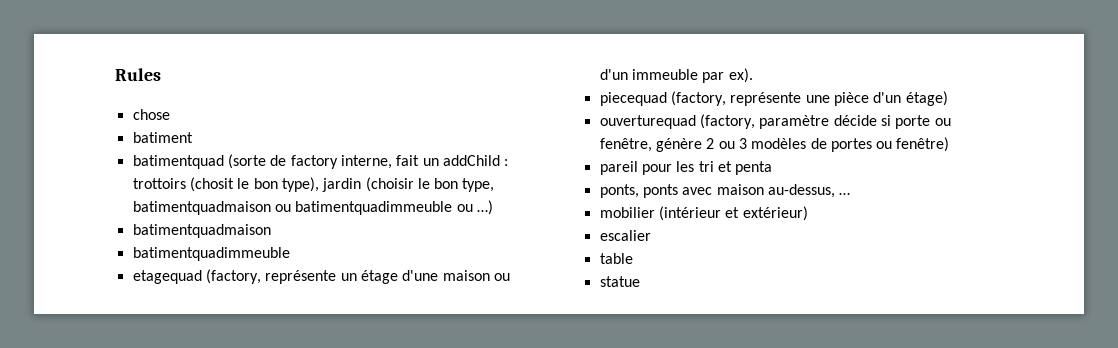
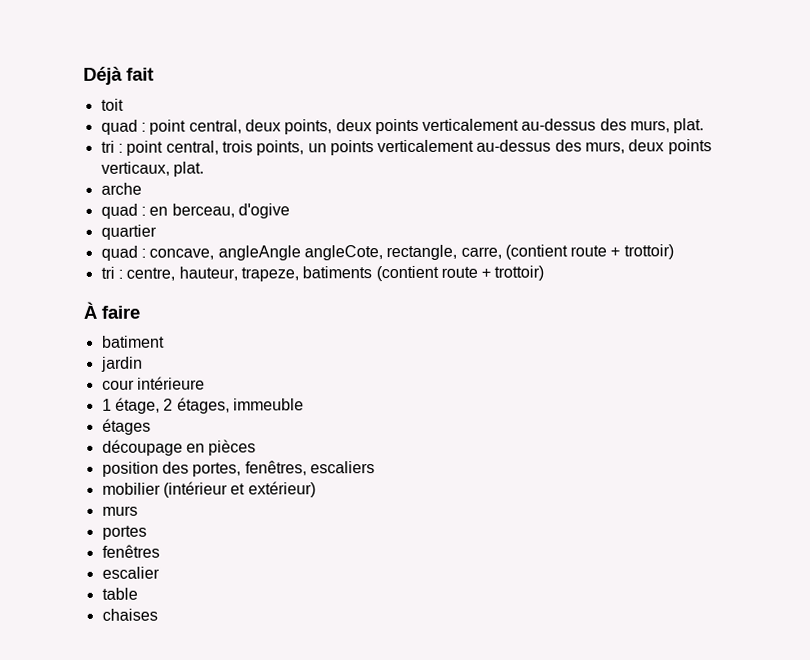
- Rules
- chose
+ Déjà fait
+ toit
+ quad : point central, deux points, deux points verticalement au-dessus des murs, plat.
+ tri : point central, trois points, un points verticalement au-dessus des murs, deux points verticaux, plat.
+ arche
+ quad : en berceau, d'ogive
+ quartier
+ quad : concave, angleAngle angleCote, rectangle, carre, (contient route + trottoir)
+ tri : centre, hauteur, trapeze, batiments (contient route + trottoir)
+ À faire
  batiment
- batimentquad (sorte de factory interne, fait un addChild : trottoirs (chosit le bon type), jardin (choisir le bon type, batimentquadmaison ou batimentquadimmeuble ou …)
- batimentquadmaison
- batimentquadimmeuble
- etagequad (factory, représente un étage d'une maison ou d'un immeuble par ex).
- piecequad (factory, représente une pièce d'un étage)
- ouverturequad (factory, paramètre décide si porte ou fenêtre, génère 2 ou 3 modèles de portes ou fenêtre)
- pareil pour les tri et penta
- ponts, ponts avec maison au-dessus, …
+ jardin
+ cour intérieure
+ 1 étage, 2 étages, immeuble
+ étages
+ découpage en pièces
+ position des portes, fenêtres, escaliers
+ murs
+ portes
+ fenêtres
- statue
+ chaises

